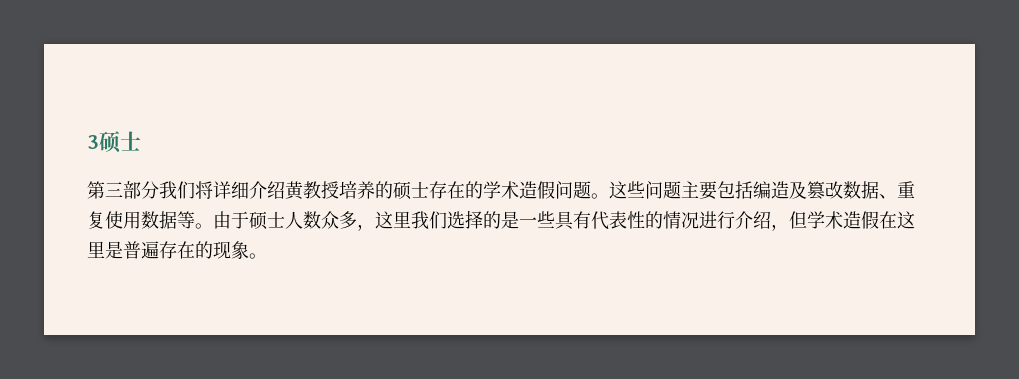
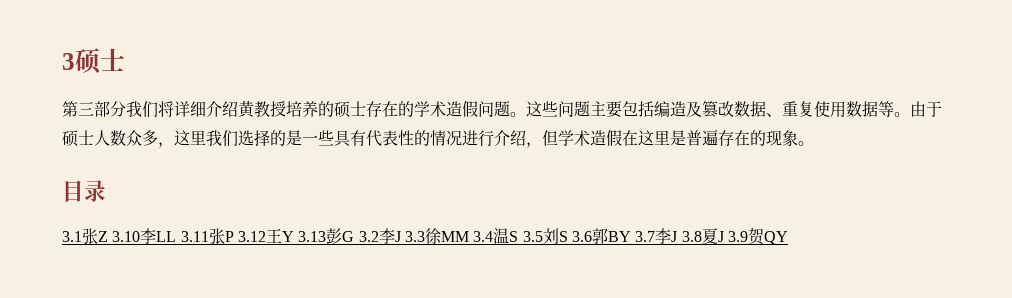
+ 目录
+ 3.1张Z 3.10李LL 3.11张P 3.12王Y 3.13彭G 3.2李J 3.3徐MM 3.4温S 3.5刘S 3.6郭BY 3.7李J 3.8夏J 3.9贺QY

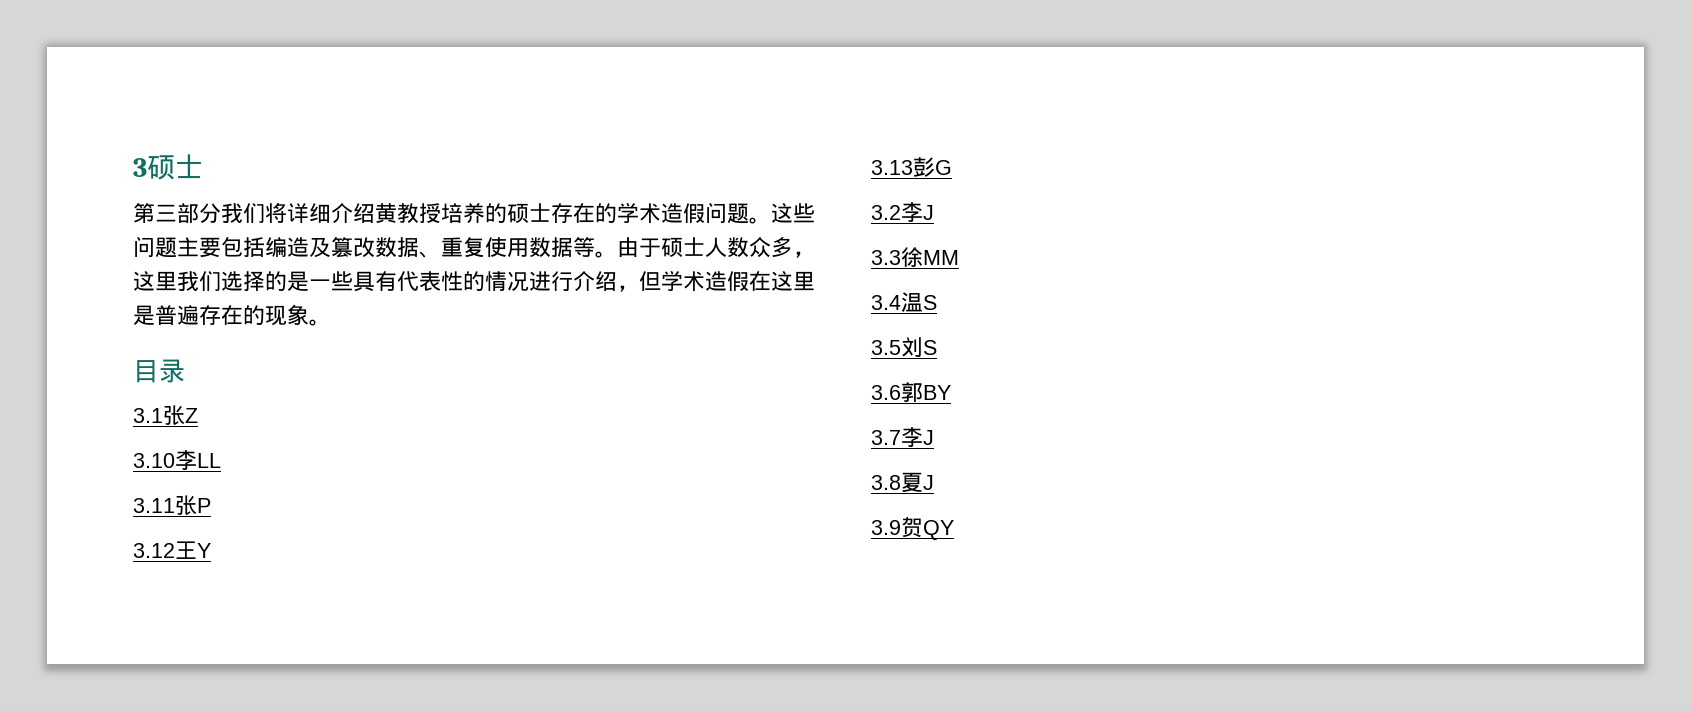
- 3.1张Z 3.10李LL 3.11张P 3.12王Y 3.13彭G 3.2李J 3.3徐MM 3.4温S 3.5刘S 3.6郭BY 3.7李J 3.8夏J 3.9贺QY
+ 3.1张Z
+ 3.10李LL
+ 3.11张P
+ 3.12王Y
+ 3.13彭G
+ 3.2李J
+ 3.3徐MM
+ 3.4温S
+ 3.5刘S
+ 3.6郭BY
+ 3.7李J
+ 3.8夏J
+ 3.9贺QY

